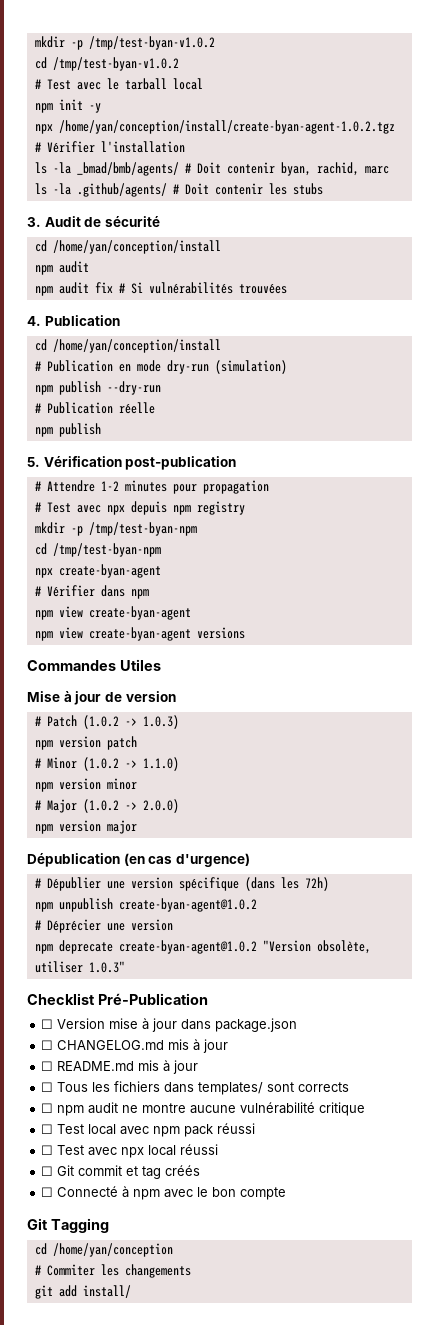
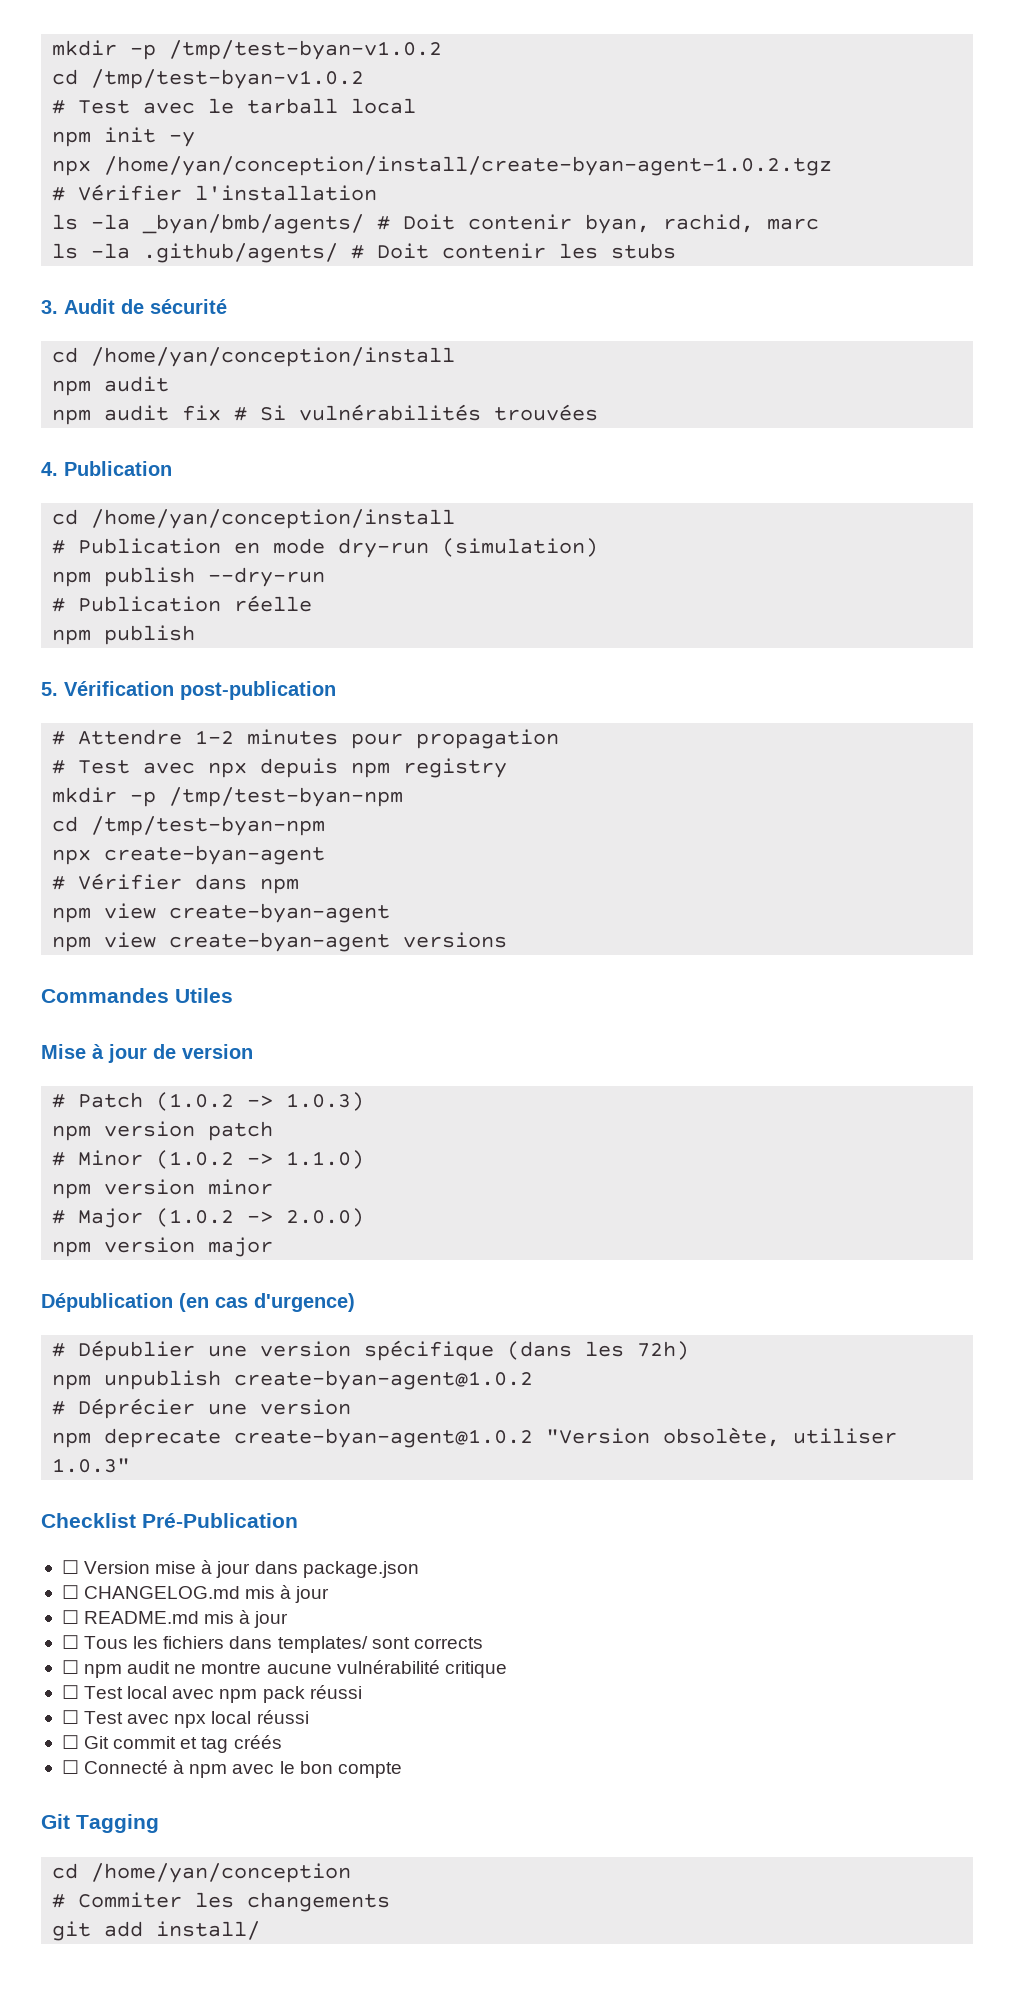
- ls -la _bmad/bmb/agents/ # Doit contenir byan, rachid, marc
+ ls -la _byan/bmb/agents/ # Doit contenir byan, rachid, marc

